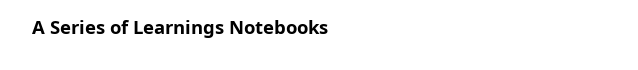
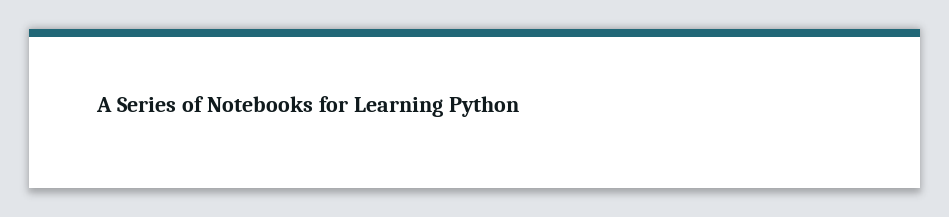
- A Series of Learnings Notebooks
+ A Series of Notebooks for Learning Python

